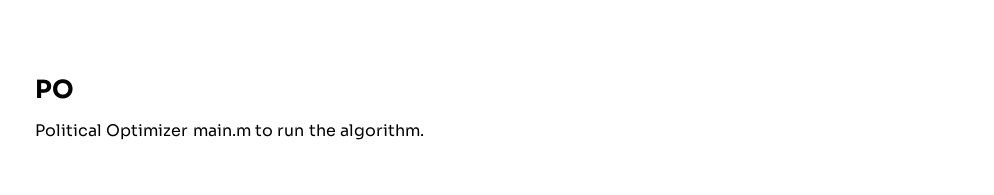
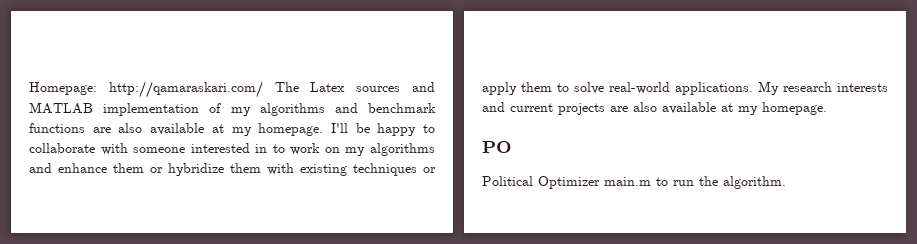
+ Homepage: http://qamaraskari.com/ The Latex sources and MATLAB implementation of my algorithms and benchmark functions are also available at my homepage. I'll be happy to collaborate with someone interested in to work on my algorithms and enhance them or hybridize them with existing techniques or apply them to solve real-world applications. My research interests and current projects are also available at my homepage.

